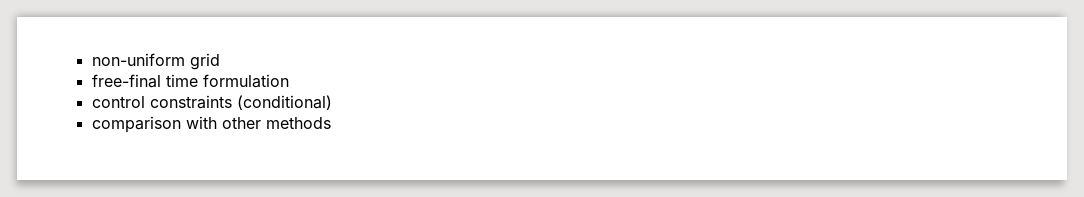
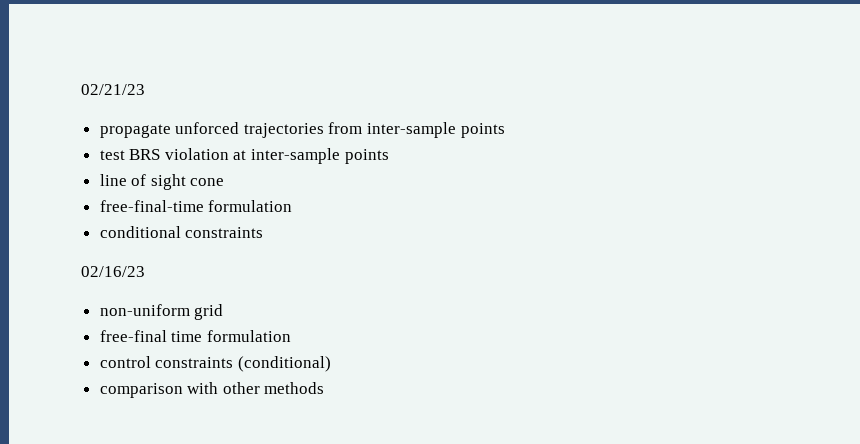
+ 02/21/23
+ propagate unforced trajectories from inter-sample points
+ test BRS violation at inter-sample points
+ line of sight cone
+ free-final-time formulation
+ conditional constraints
+ 02/16/23

